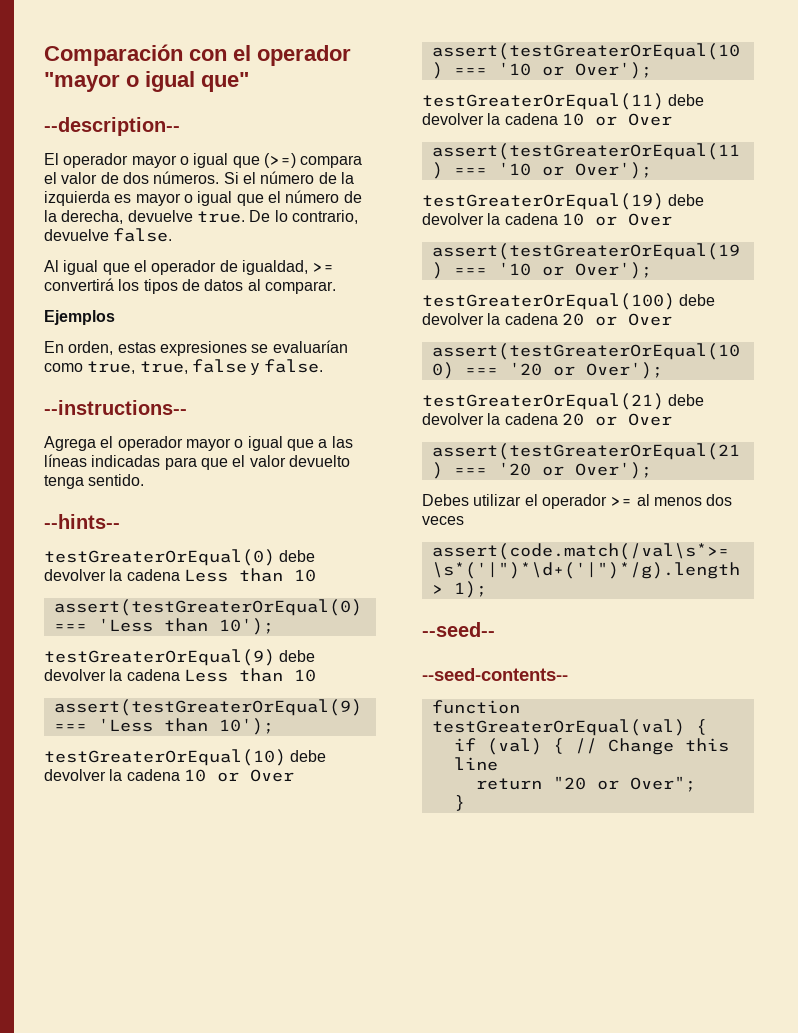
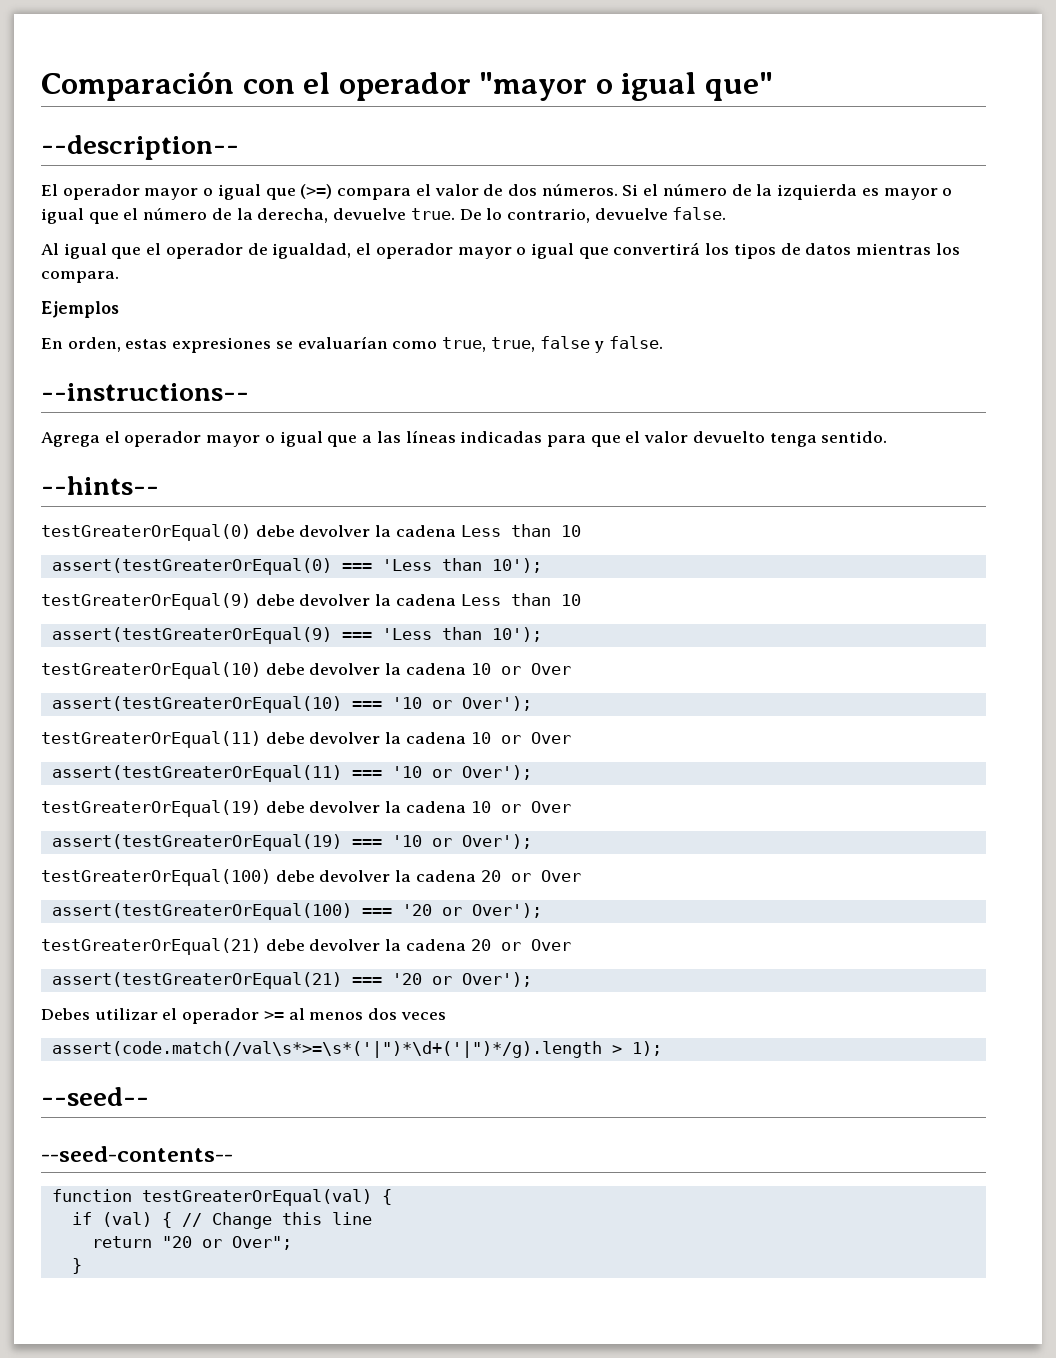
- Al igual que el operador de igualdad, >= convertirá los tipos de datos al comparar.
+ Al igual que el operador de igualdad, el operador mayor o igual que convertirá los tipos de datos mientras los compara.

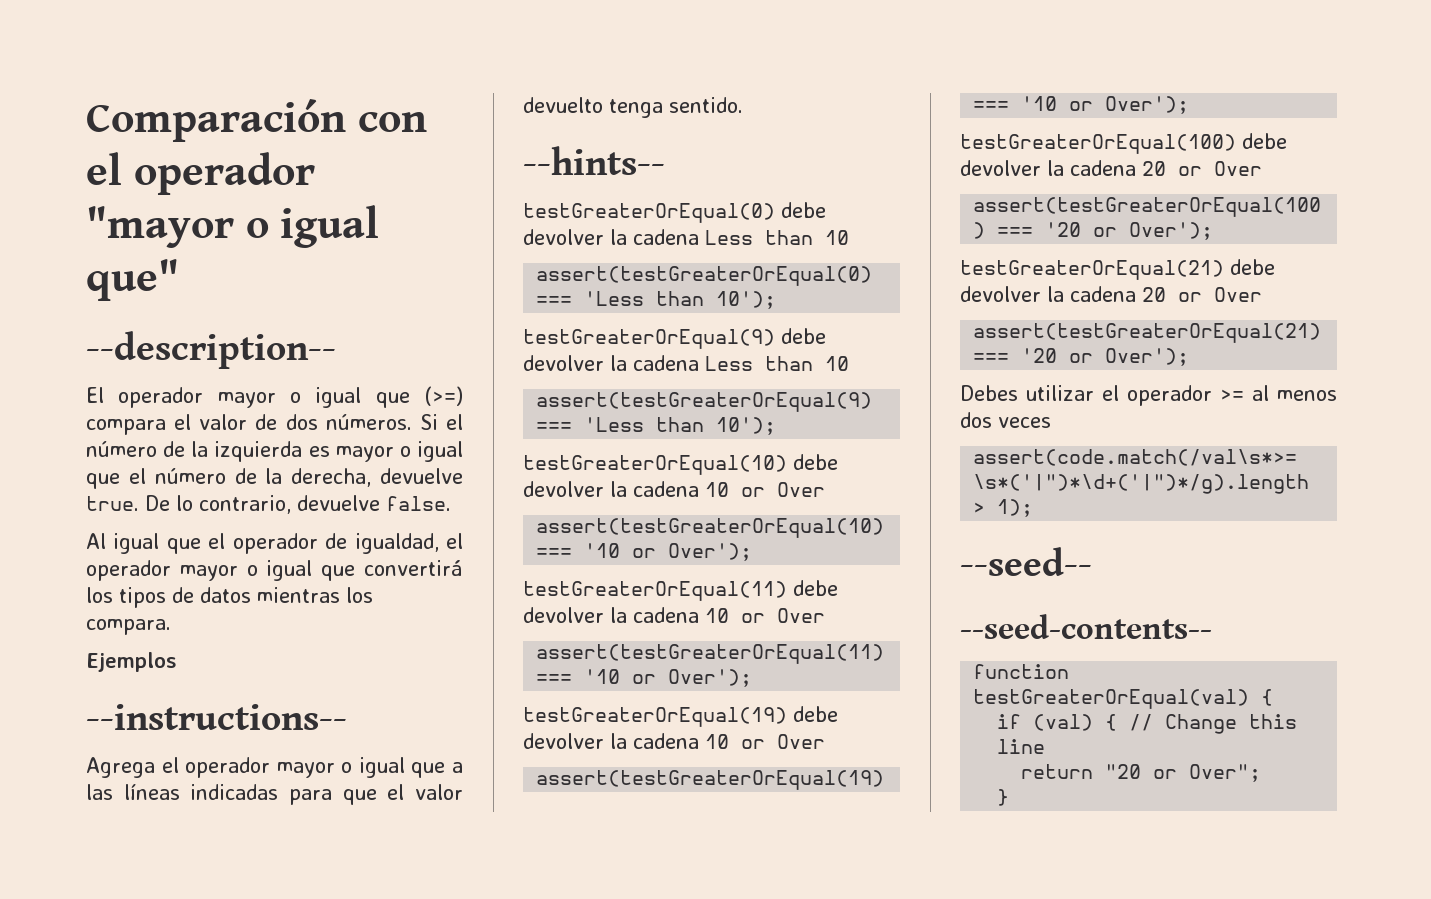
- En orden, estas expresiones se evaluarían como true, true, false y false.

